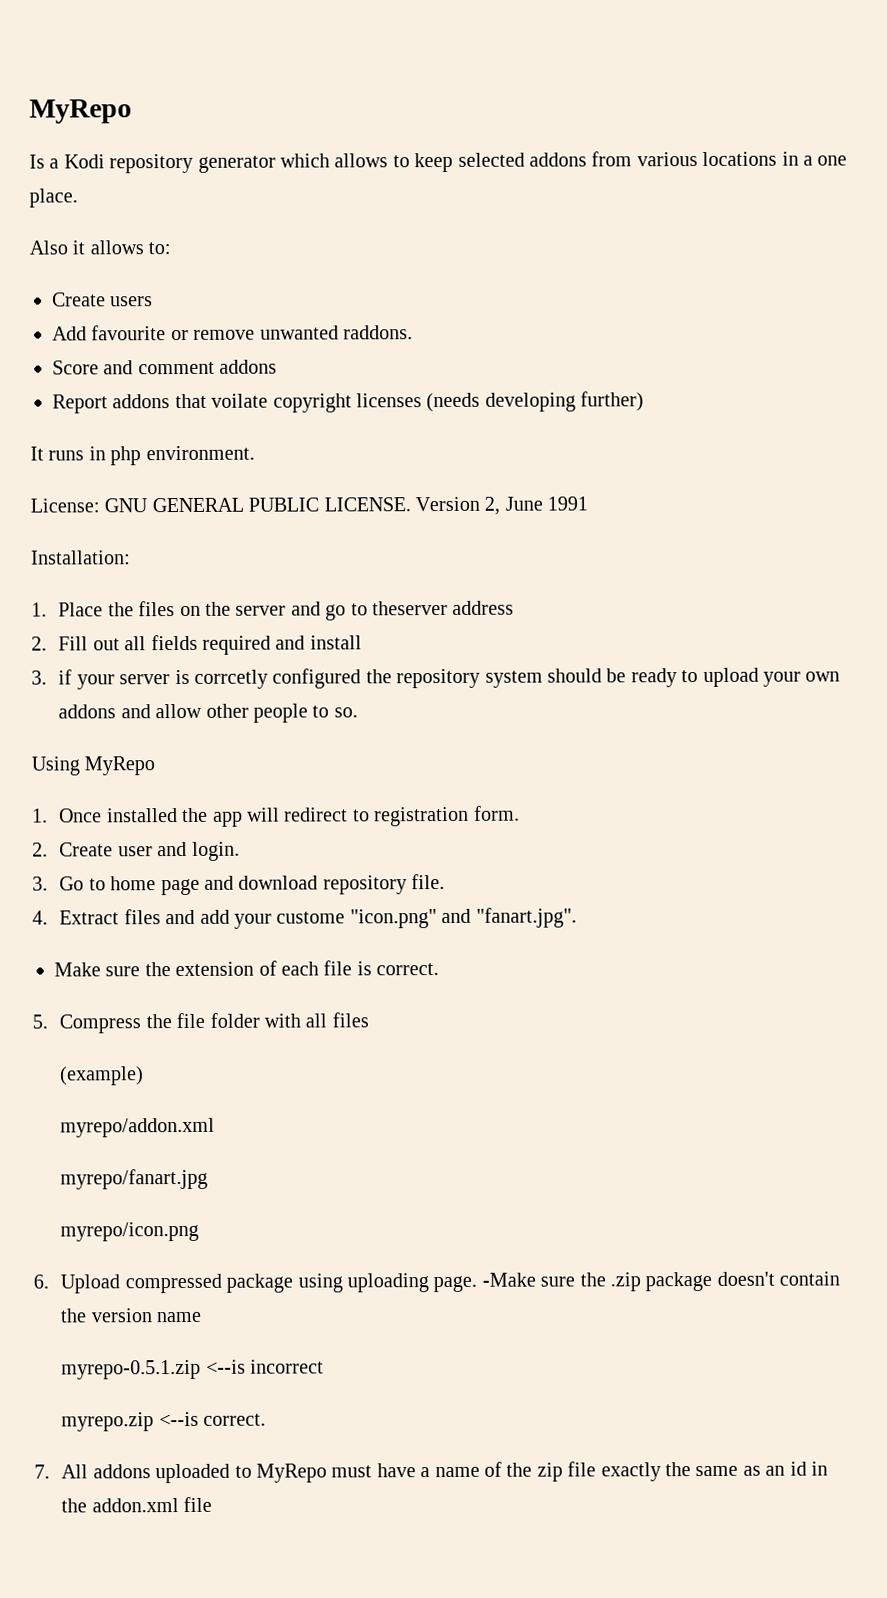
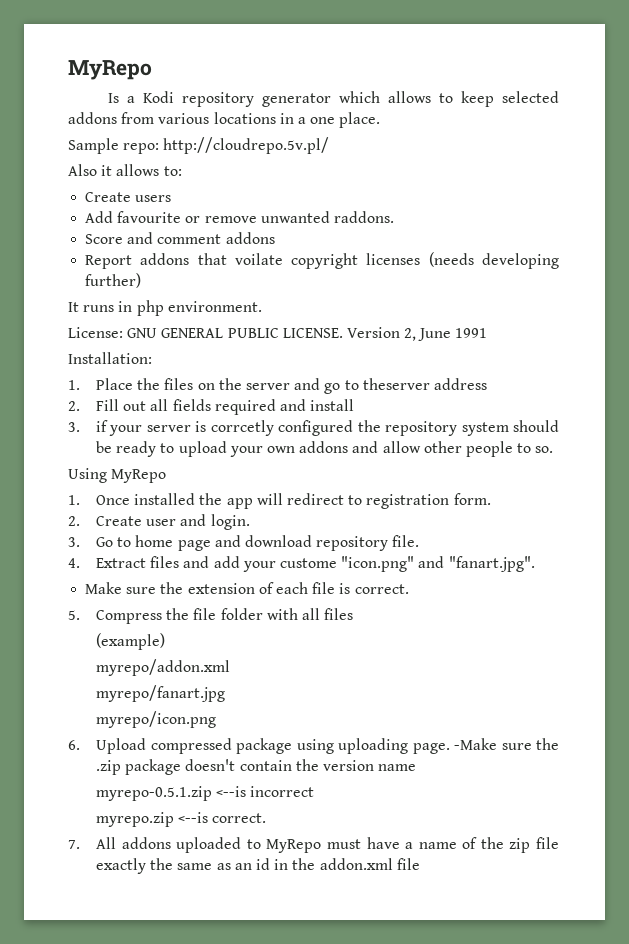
+ Sample repo: http://cloudrepo.5v.pl/

